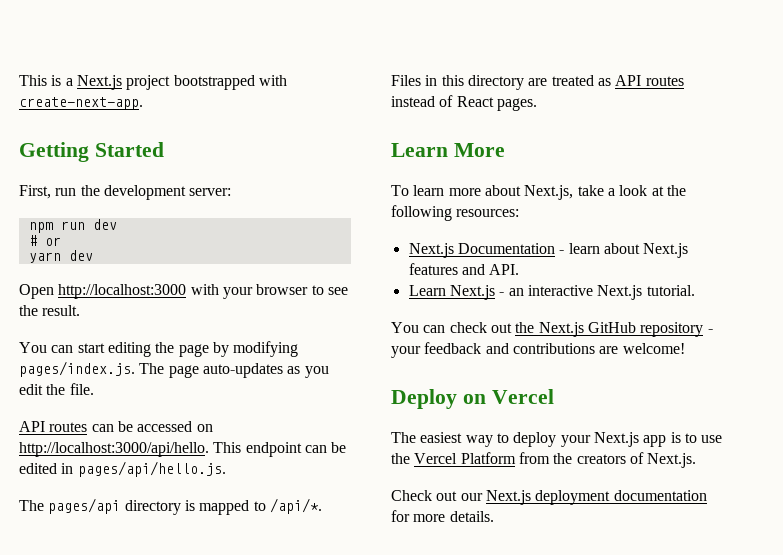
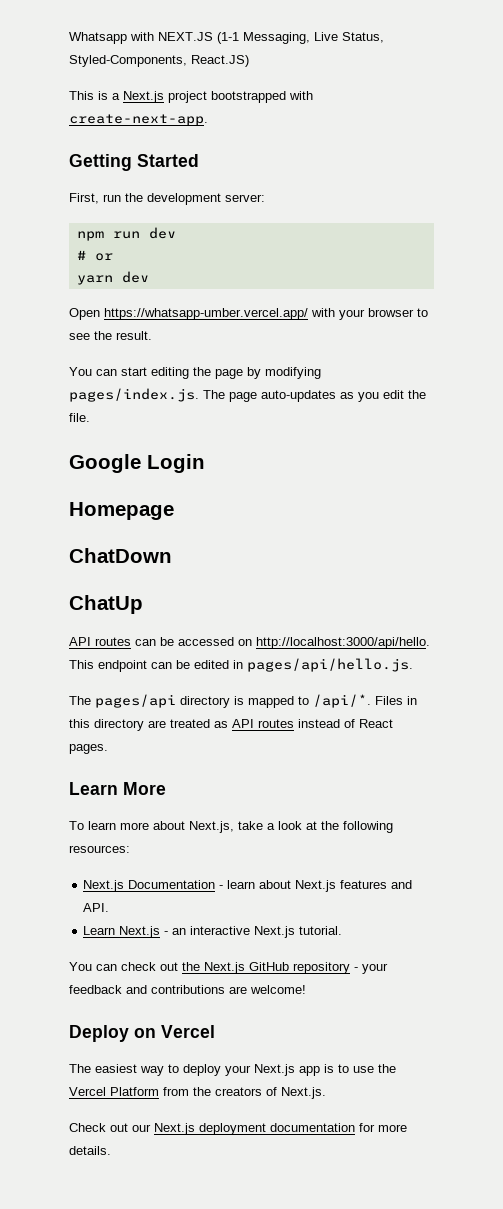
+ Whatsapp with NEXT.JS (1-1 Messaging, Live Status, Styled-Components, React.JS)
- Open http://localhost:3000 with your browser to see the result.
+ Open https://whatsapp-umber.vercel.app/ with your browser to see the result.
+ Google Login
+ Homepage
+ ChatDown
+ ChatUp

